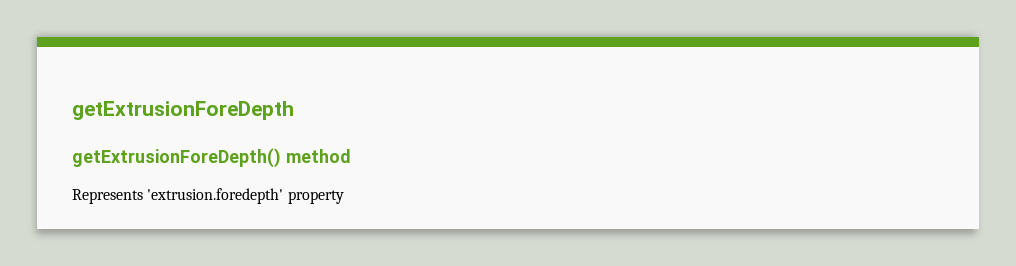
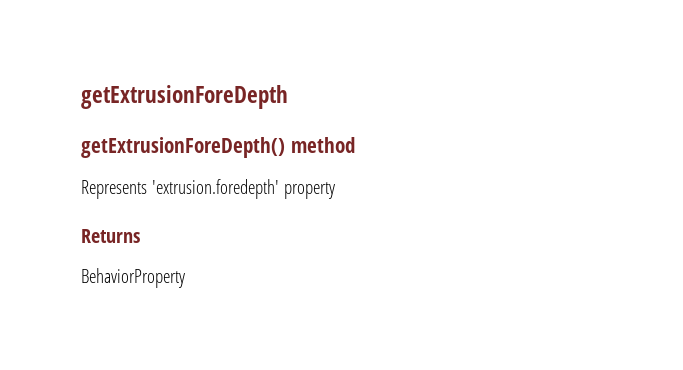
+ Returns
+ BehaviorProperty

